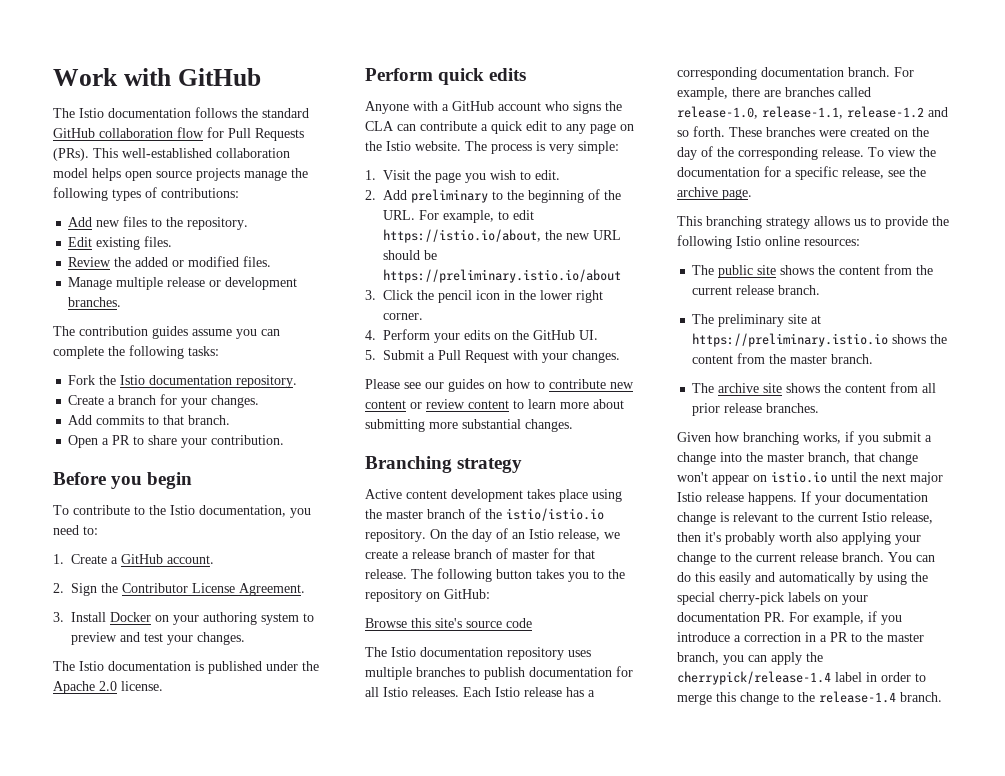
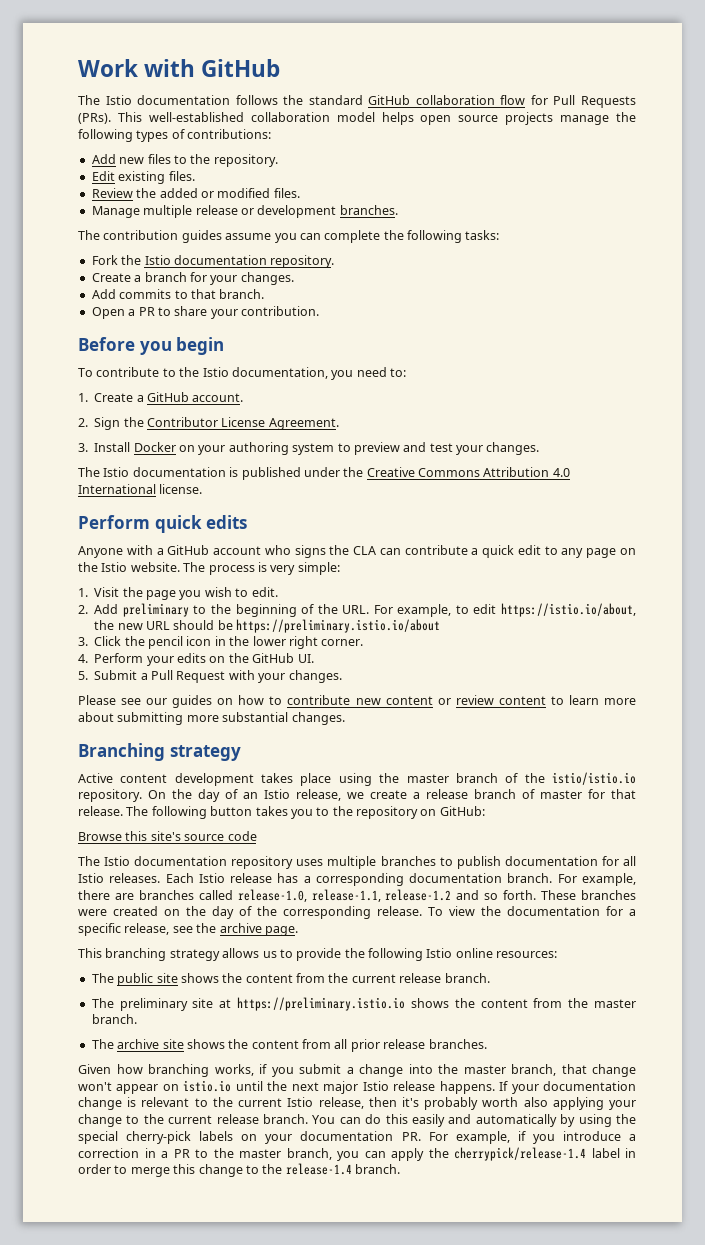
- The Istio documentation is published under the Apache 2.0 license.
+ The Istio documentation is published under the Creative Commons Attribution 4.0 International license.

